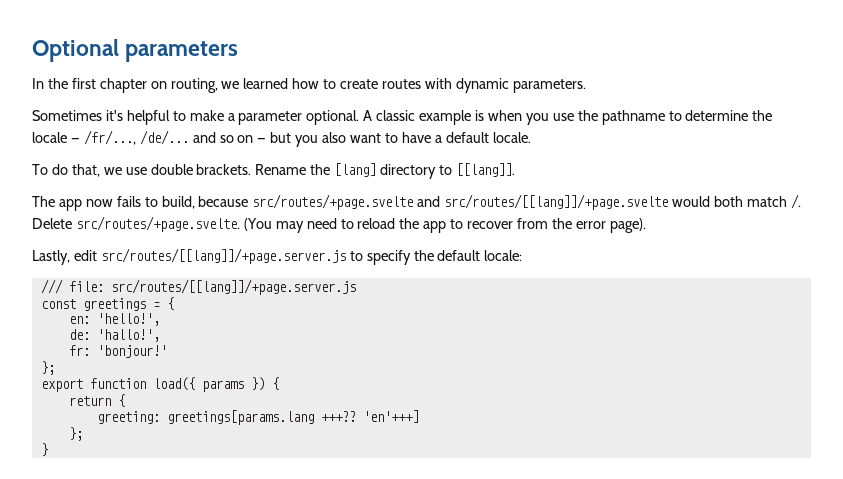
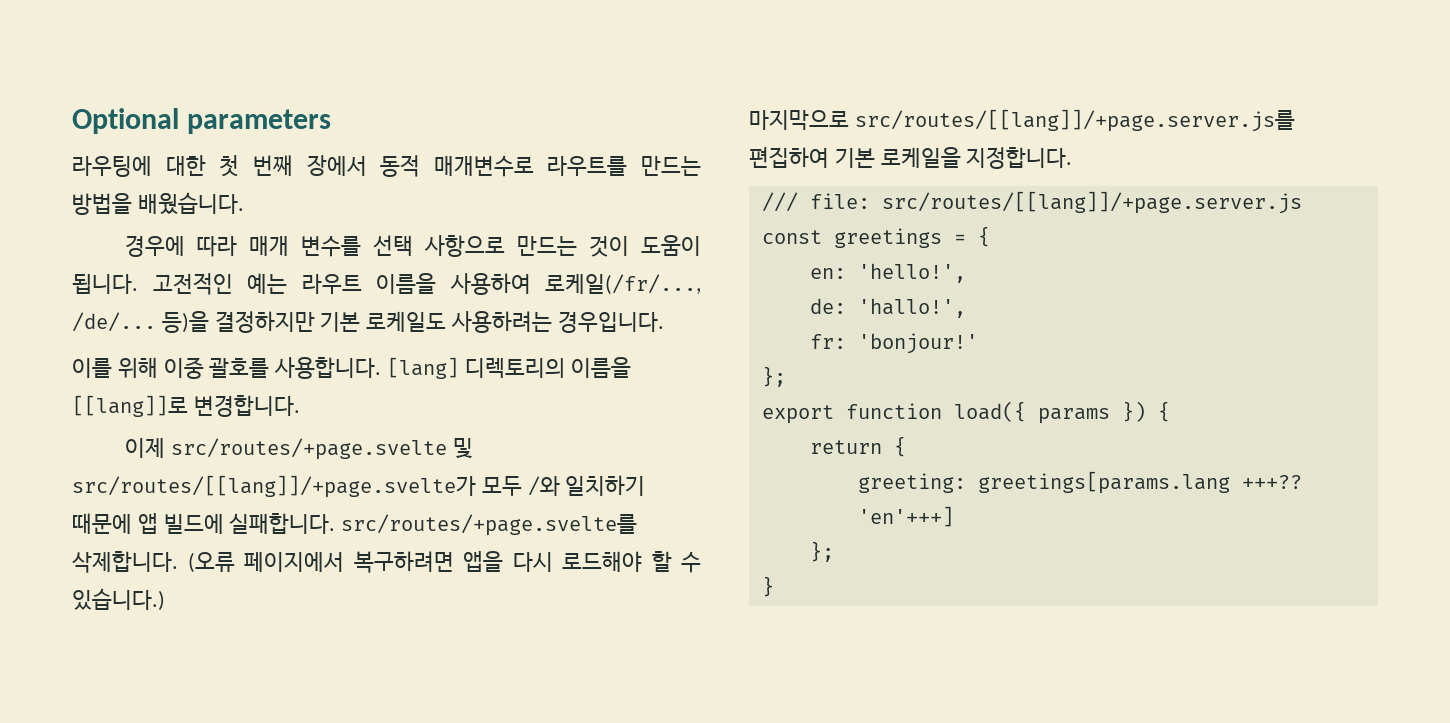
- In the first chapter on routing, we learned how to create routes with dynamic parameters.
- Sometimes it's helpful to make a parameter optional. A classic example is when you use the pathname to determine the locale — /fr/..., /de/... and so on — but you also want to have a default locale.
- To do that, we use double brackets. Rename the [lang] directory to [[lang]].
- The app now fails to build, because src/routes/+page.svelte and src/routes/[[lang]]/+page.svelte would both match /. Delete src/routes/+page.svelte. (You may need to reload the app to recover from the error page).
- Lastly, edit src/routes/[[lang]]/+page.server.js to specify the default locale:
+ 라우팅에 대한 첫 번째 장에서 동적 매개변수로 라우트를 만드는 방법을 배웠습니다.
+ 경우에 따라 매개 변수를 선택 사항으로 만드는 것이 도움이 됩니다. 고전적인 예는 라우트 이름을 사용하여 로케일(/fr/..., /de/... 등)을 결정하지만 기본 로케일도 사용하려는 경우입니다.
+ 이를 위해 이중 괄호를 사용합니다. [lang] 디렉토리의 이름을 [[lang]]로 변경합니다.
+ 이제 src/routes/+page.svelte 및 src/routes/[[lang]]/+page.svelte가 모두 /와 일치하기 때문에 앱 빌드에 실패합니다. src/routes/+page.svelte를 삭제합니다. (오류 페이지에서 복구하려면 앱을 다시 로드해야 할 수 있습니다.)
+ 마지막으로 src/routes/[[lang]]/+page.server.js를 편집하여 기본 로케일을 지정합니다.

